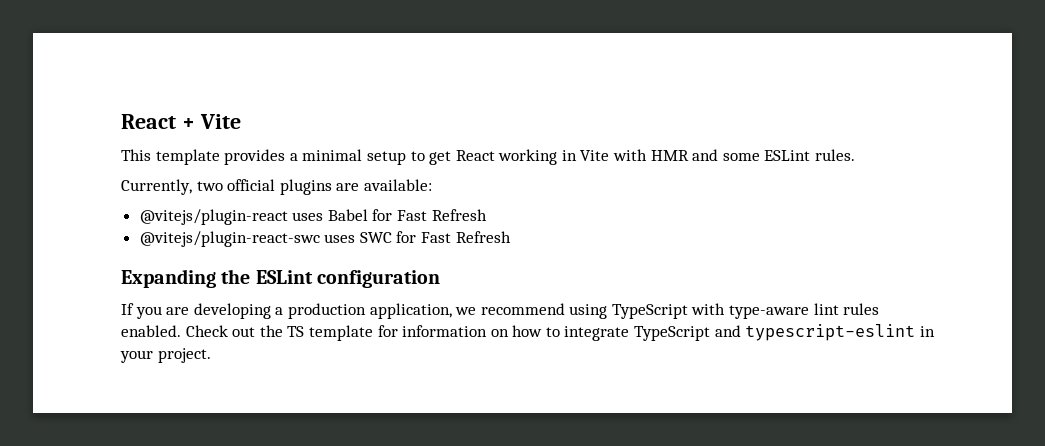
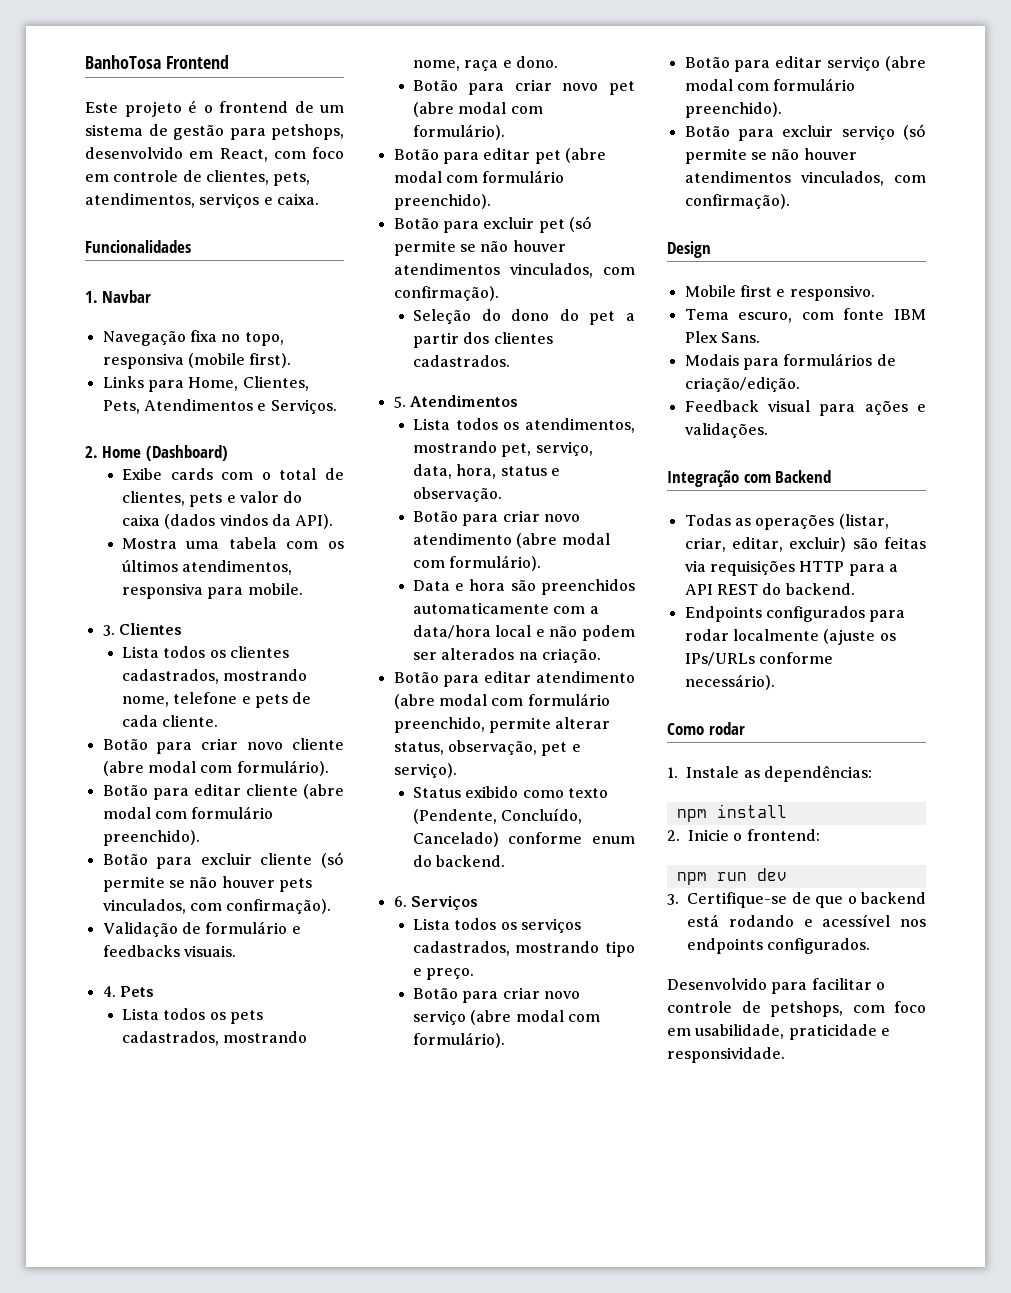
- React + Vite
- This template provides a minimal setup to get React working in Vite with HMR and some ESLint rules.
- Currently, two official plugins are available:
- @vitejs/plugin-react uses Babel for Fast Refresh
- @vitejs/plugin-react-swc uses SWC for Fast Refresh
- Expanding the ESLint configuration
- If you are developing a production application, we recommend using TypeScript with type-aware lint rules enabled. Check out the TS template for information on how to integrate TypeScript and typescript-eslint in your project.
+ BanhoTosa Frontend
+ Este projeto é o frontend de um sistema de gestão para petshops, desenvolvido em React, com foco em controle de clientes, pets, atendimentos, serviços e caixa.
+ Funcionalidades
+ 1. Navbar
+ Navegação fixa no topo, responsiva (mobile first).
+ Links para Home, Clientes, Pets, Atendimentos e Serviços.
+ 2. Home (Dashboard)
+ Exibe cards com o total de clientes, pets e valor do caixa (dados vindos da API).
+ Mostra uma tabela com os últimos atendimentos, responsiva para mobile.
+ 3. Clientes
+ Lista todos os clientes cadastrados, mostrando nome, telefone e pets de cada cliente.
+ Botão para criar novo cliente (abre modal com formulário).
+ Botão para editar cliente (abre modal com formulário preenchido).
+ Botão para excluir cliente (só permite se não houver pets vinculados, com confirmação).
+ Validação de formulário e feedbacks visuais.
+ 4. Pets
+ Lista todos os pets cadastrados, mostrando nome, raça e dono.
+ Botão para criar novo pet (abre modal com formulário).
+ Botão para editar pet (abre modal com formulário preenchido).
+ Botão para excluir pet (só permite se não houver atendimentos vinculados, com confirmação).
+ Seleção do dono do pet a partir dos clientes cadastrados.
+ 5. Atendimentos
+ Lista todos os atendimentos, mostrando pet, serviço, data, hora, status e observação.
+ Botão para criar novo atendimento (abre modal com formulário).
+ Data e hora são preenchidos automaticamente com a data/hora local e não podem ser alterados na criação.
+ Botão para editar atendimento (abre modal com formulário preenchido, permite alterar status, observação, pet e serviço).
+ Status exibido como texto (Pendente, Concluído, Cancelado) conforme enum do backend.
+ 6. Serviços
+ Lista todos os serviços cadastrados, mostrando tipo e preço.
+ Botão para criar novo serviço (abre modal com formulário).
+ Botão para editar serviço (abre modal com formulário preenchido).
+ Botão para excluir serviço (só permite se não houver atendimentos vinculados, com confirmação).
+ Design
+ Mobile first e responsivo.
+ Tema escuro, com fonte IBM Plex Sans.
+ Modais para formulários de criação/edição.
+ Feedback visual para ações e validações.
+ Integração com Backend
+ Todas as operações (listar, criar, editar, excluir) são feitas via requisições HTTP para a API REST do backend.
+ Endpoints configurados para rodar localmente (ajuste os IPs/URLs conforme necessário).
+ Como rodar
+ 1. Instale as dependências:
+ npm install
+ 2. Inicie o frontend:
+ npm run dev
+ 3. Certifique-se de que o backend está rodando e acessível nos endpoints configurados.
+ Desenvolvido para facilitar o controle de petshops, com foco em usabilidade, praticidade e responsividade.

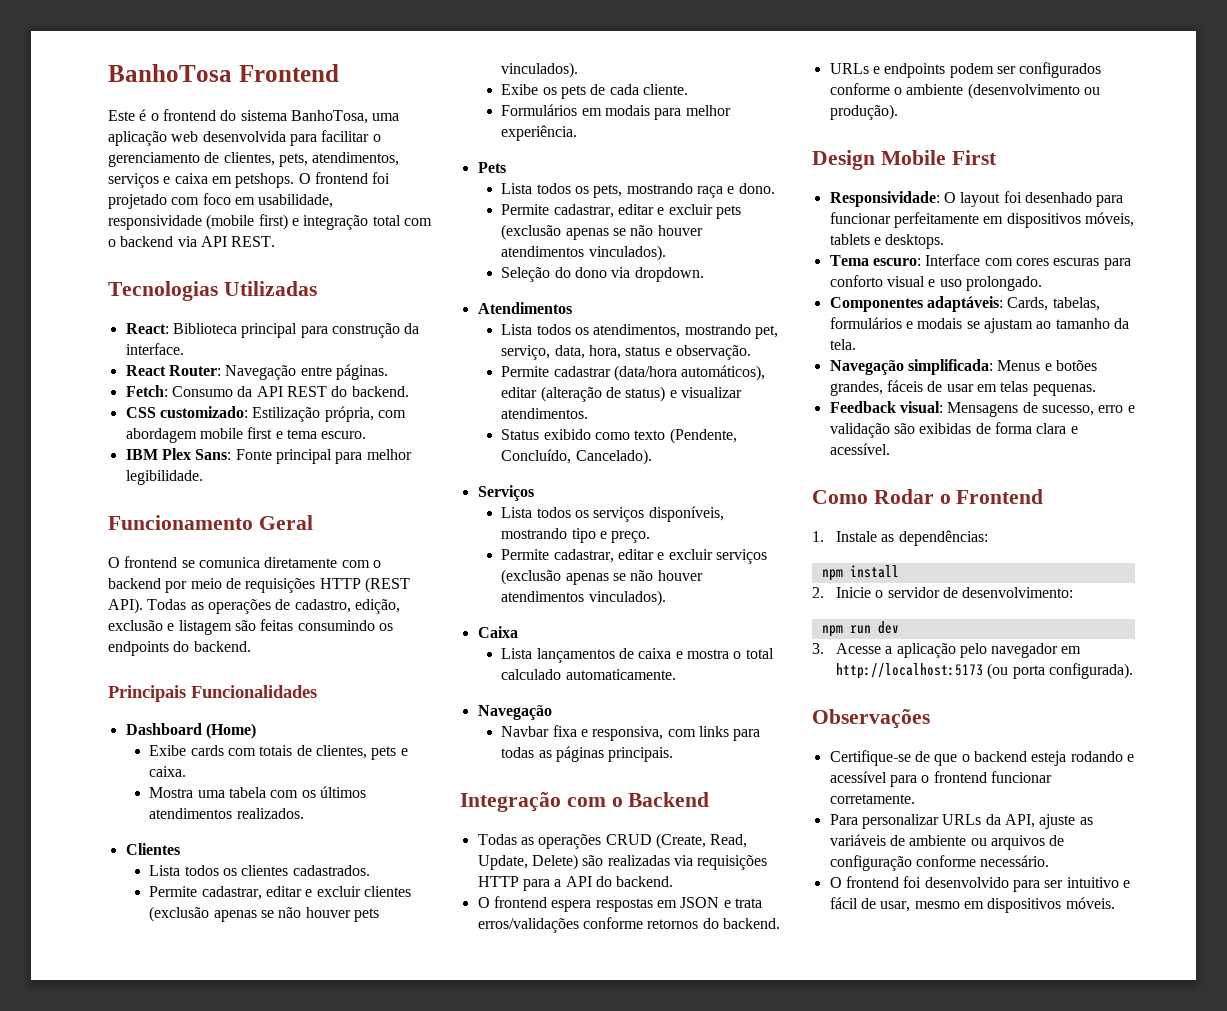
- Este projeto é o frontend de um sistema de gestão para petshops, desenvolvido em React, com foco em controle de clientes, pets, atendimentos, serviços e caixa.
- Funcionalidades
- 1. Navbar
- Navegação fixa no topo, responsiva (mobile first).
- Links para Home, Clientes, Pets, Atendimentos e Serviços.
- 2. Home (Dashboard)
+ Este é o frontend do sistema BanhoTosa, uma aplicação web desenvolvida para facilitar o gerenciamento de clientes, pets, atendimentos, serviços e caixa em petshops. O frontend foi projetado com foco em usabilidade, responsividade (mobile first) e integração total com o backend via API REST.
+ Tecnologias Utilizadas
+ React: Biblioteca principal para construção da interface.
+ React Router: Navegação entre páginas.
+ Fetch: Consumo da API REST do backend.
+ CSS customizado: Estilização própria, com abordagem mobile first e tema escuro.
+ IBM Plex Sans: Fonte principal para melhor legibilidade.
+ Funcionamento Geral
+ O frontend se comunica diretamente com o backend por meio de requisições HTTP (REST API). Todas as operações de cadastro, edição, exclusão e listagem são feitas consumindo os endpoints do backend.
+ Principais Funcionalidades
+ Dashboard (Home)
- Exibe cards com o total de clientes, pets e valor do caixa (dados vindos da API).
+ Exibe cards com totais de clientes, pets e caixa.
- Mostra uma tabela com os últimos atendimentos, responsiva para mobile.
- 3. Clientes
+ Mostra uma tabela com os últimos atendimentos realizados.
+ Clientes
- Lista todos os clientes cadastrados, mostrando nome, telefone e pets de cada cliente.
- Botão para criar novo cliente (abre modal com formulário).
- Botão para editar cliente (abre modal com formulário preenchido).
- Botão para excluir cliente (só permite se não houver pets vinculados, com confirmação).
- Validação de formulário e feedbacks visuais.
- 4. Pets
+ Lista todos os clientes cadastrados.
+ Permite cadastrar, editar e excluir clientes (exclusão apenas se não houver pets vinculados).
+ Exibe os pets de cada cliente.
+ Formulários em modais para melhor experiência.
+ Pets
- Lista todos os pets cadastrados, mostrando nome, raça e dono.
+ Lista todos os pets, mostrando raça e dono.
- Botão para criar novo pet (abre modal com formulário).
- Botão para editar pet (abre modal com formulário preenchido).
- Botão para excluir pet (só permite se não houver atendimentos vinculados, com confirmação).
+ Permite cadastrar, editar e excluir pets (exclusão apenas se não houver atendimentos vinculados).
- Seleção do dono do pet a partir dos clientes cadastrados.
- 5. Atendimentos
+ Seleção do dono via dropdown.
+ Atendimentos
- Botão para criar novo atendimento (abre modal com formulário).
- Data e hora são preenchidos automaticamente com a data/hora local e não podem ser alterados na criação.
- Botão para editar atendimento (abre modal com formulário preenchido, permite alterar status, observação, pet e serviço).
+ Permite cadastrar (data/hora automáticos), editar (alteração de status) e visualizar atendimentos.
- Status exibido como texto (Pendente, Concluído, Cancelado) conforme enum do backend.
- 6. Serviços
+ Status exibido como texto (Pendente, Concluído, Cancelado).
+ Serviços
- Lista todos os serviços cadastrados, mostrando tipo e preço.
+ Lista todos os serviços disponíveis, mostrando tipo e preço.
- Botão para criar novo serviço (abre modal com formulário).
- Botão para editar serviço (abre modal com formulário preenchido).
- Botão para excluir serviço (só permite se não houver atendimentos vinculados, com confirmação).
- Design
- Mobile first e responsivo.
- Tema escuro, com fonte IBM Plex Sans.
- Modais para formulários de criação/edição.
- Feedback visual para ações e validações.
+ Permite cadastrar, editar e excluir serviços (exclusão apenas se não houver atendimentos vinculados).
+ Caixa
+ Lista lançamentos de caixa e mostra o total calculado automaticamente.
+ Navegação
+ Navbar fixa e responsiva, com links para todas as páginas principais.
- Integração com Backend
+ Integração com o Backend
- Todas as operações (listar, criar, editar, excluir) são feitas via requisições HTTP para a API REST do backend.
- Endpoints configurados para rodar localmente (ajuste os IPs/URLs conforme necessário).
- Como rodar
+ Todas as operações CRUD (Create, Read, Update, Delete) são realizadas via requisições HTTP para a API do backend.
+ O frontend espera respostas em JSON e trata erros/validações conforme retornos do backend.
+ URLs e endpoints podem ser configurados conforme o ambiente (desenvolvimento ou produção).
+ Design Mobile First
+ Responsividade: O layout foi desenhado para funcionar perfeitamente em dispositivos móveis, tablets e desktops.
+ Tema escuro: Interface com cores escuras para conforto visual e uso prolongado.
+ Componentes adaptáveis: Cards, tabelas, formulários e modais se ajustam ao tamanho da tela.
+ Navegação simplificada: Menus e botões grandes, fáceis de usar em telas pequenas.
+ Feedback visual: Mensagens de sucesso, erro e validação são exibidas de forma clara e acessível.
+ Como Rodar o Frontend
- 2. Inicie o frontend:
+ 2. Inicie o servidor de desenvolvimento:
- 3. Certifique-se de que o backend está rodando e acessível nos endpoints configurados.
- Desenvolvido para facilitar o controle de petshops, com foco em usabilidade, praticidade e responsividade.
+ 3. Acesse a aplicação pelo navegador em http://localhost:5173 (ou porta configurada).
+ Observações
+ Certifique-se de que o backend esteja rodando e acessível para o frontend funcionar corretamente.
+ Para personalizar URLs da API, ajuste as variáveis de ambiente ou arquivos de configuração conforme necessário.
+ O frontend foi desenvolvido para ser intuitivo e fácil de usar, mesmo em dispositivos móveis.

